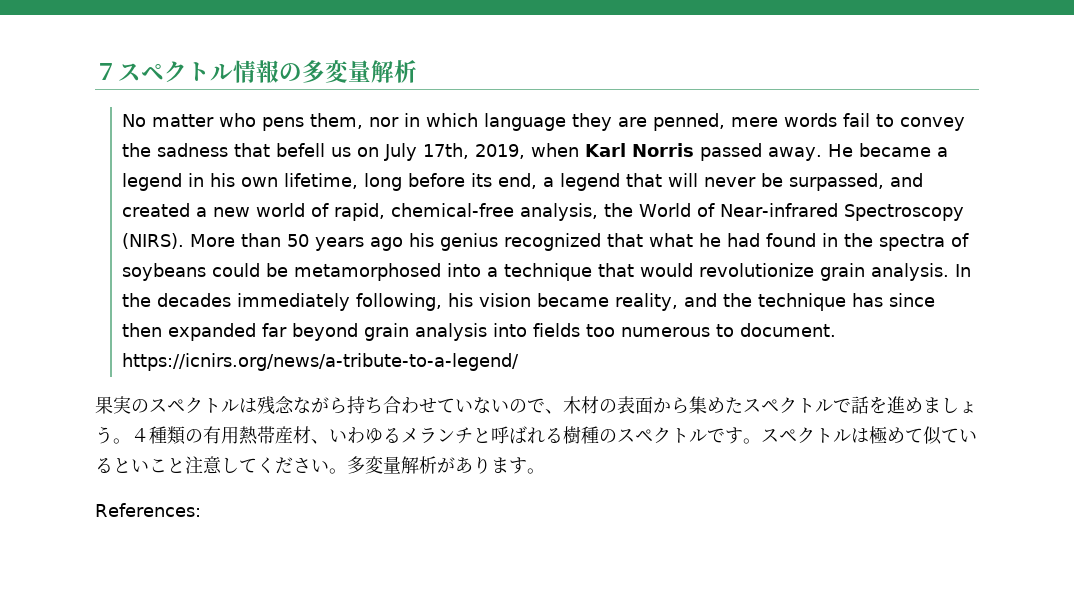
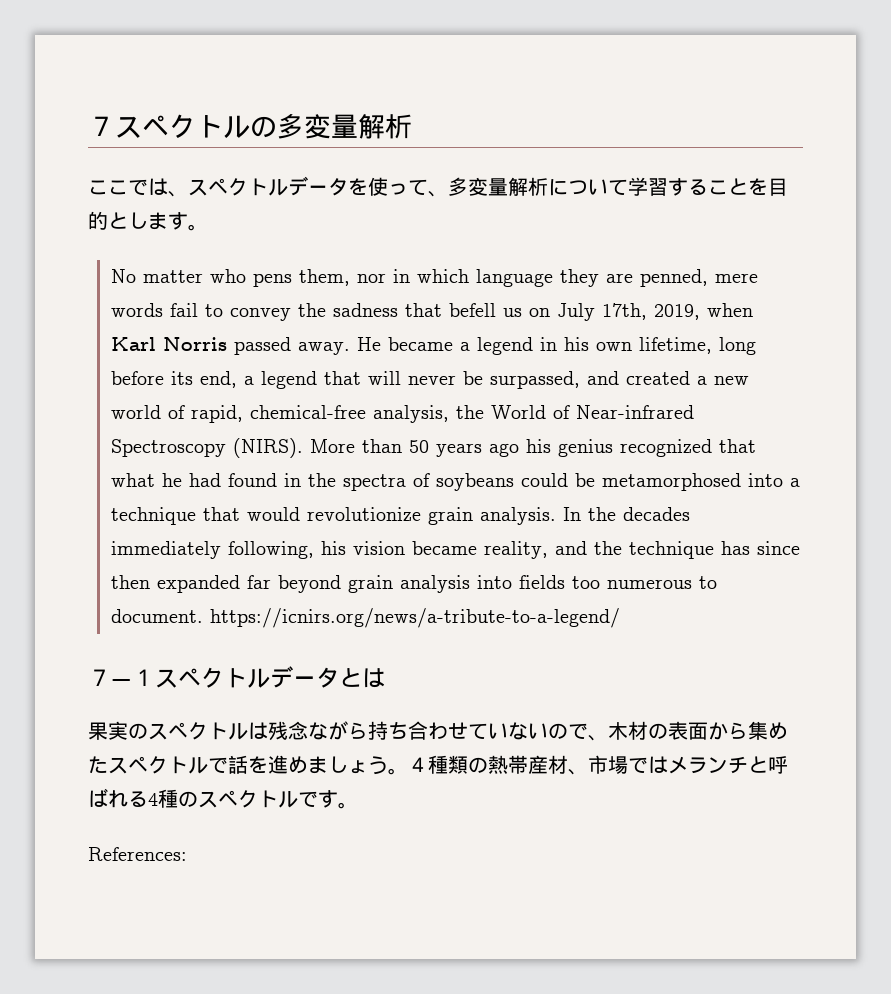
- ７スペクトル情報の多変量解析
+ ７スペクトルの多変量解析
+ ここでは、スペクトルデータを使って、多変量解析について学習することを目的とします。
+ ７−１スペクトルデータとは
- ４種類の有用熱帯産材、いわゆるメランチと呼ばれる樹種のスペクトルです。スペクトルは極めて似ているといこと注意してください。多変量解析があります。
+ ４種類の熱帯産材、市場ではメランチと呼ばれる4種のスペクトルです。

